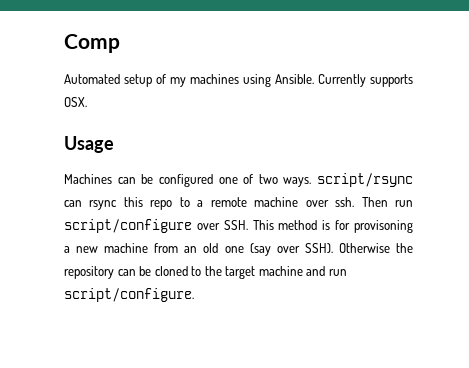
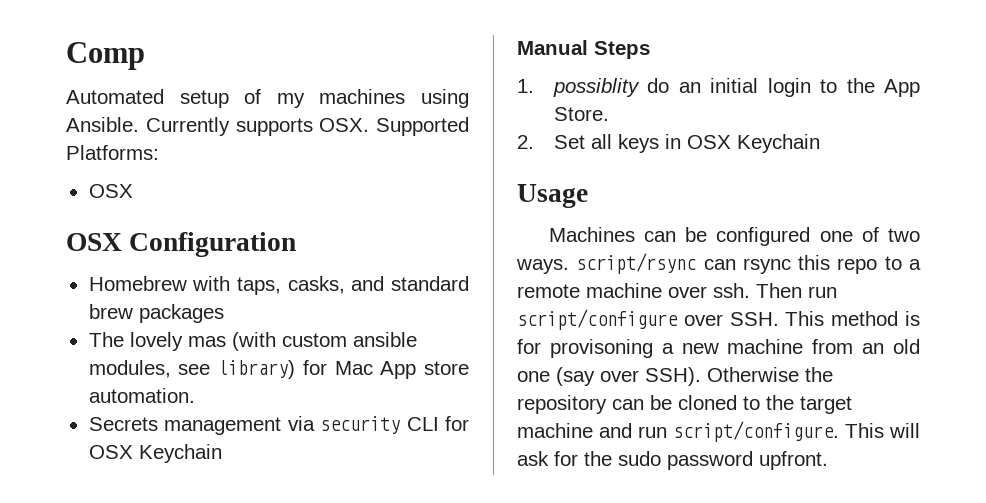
- Currently supports OSX.
+ Currently supports OSX. Supported Platforms:
+ OSX
+ OSX Configuration
+ Homebrew with taps, casks, and standard brew packages
+ The lovely mas (with custom ansible modules, see library) for Mac App store automation.
+ Secrets management via security CLI for OSX Keychain
+ Manual Steps
+ 1. possiblity do an initial login to the App Store.
+ 2. Set all keys in OSX Keychain
+ This will ask for the sudo password upfront.

